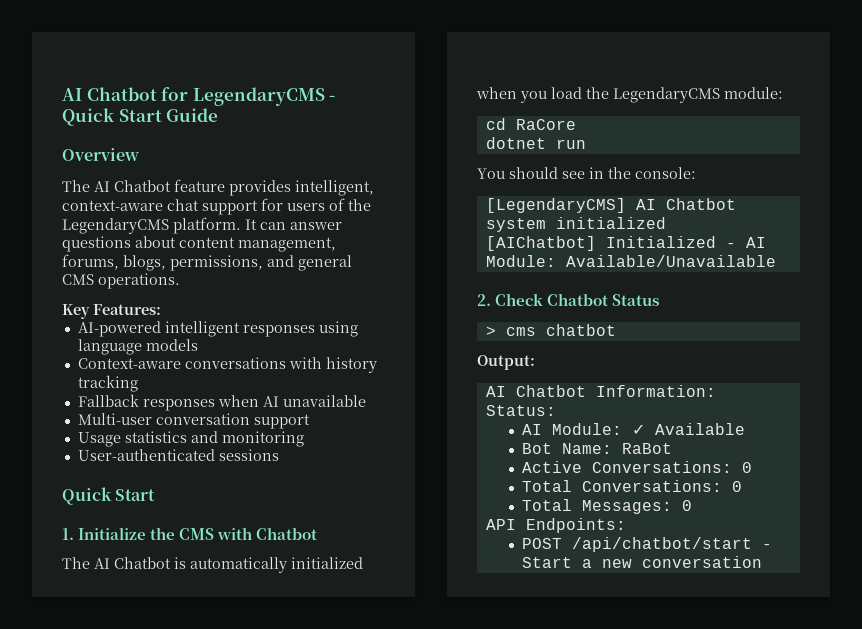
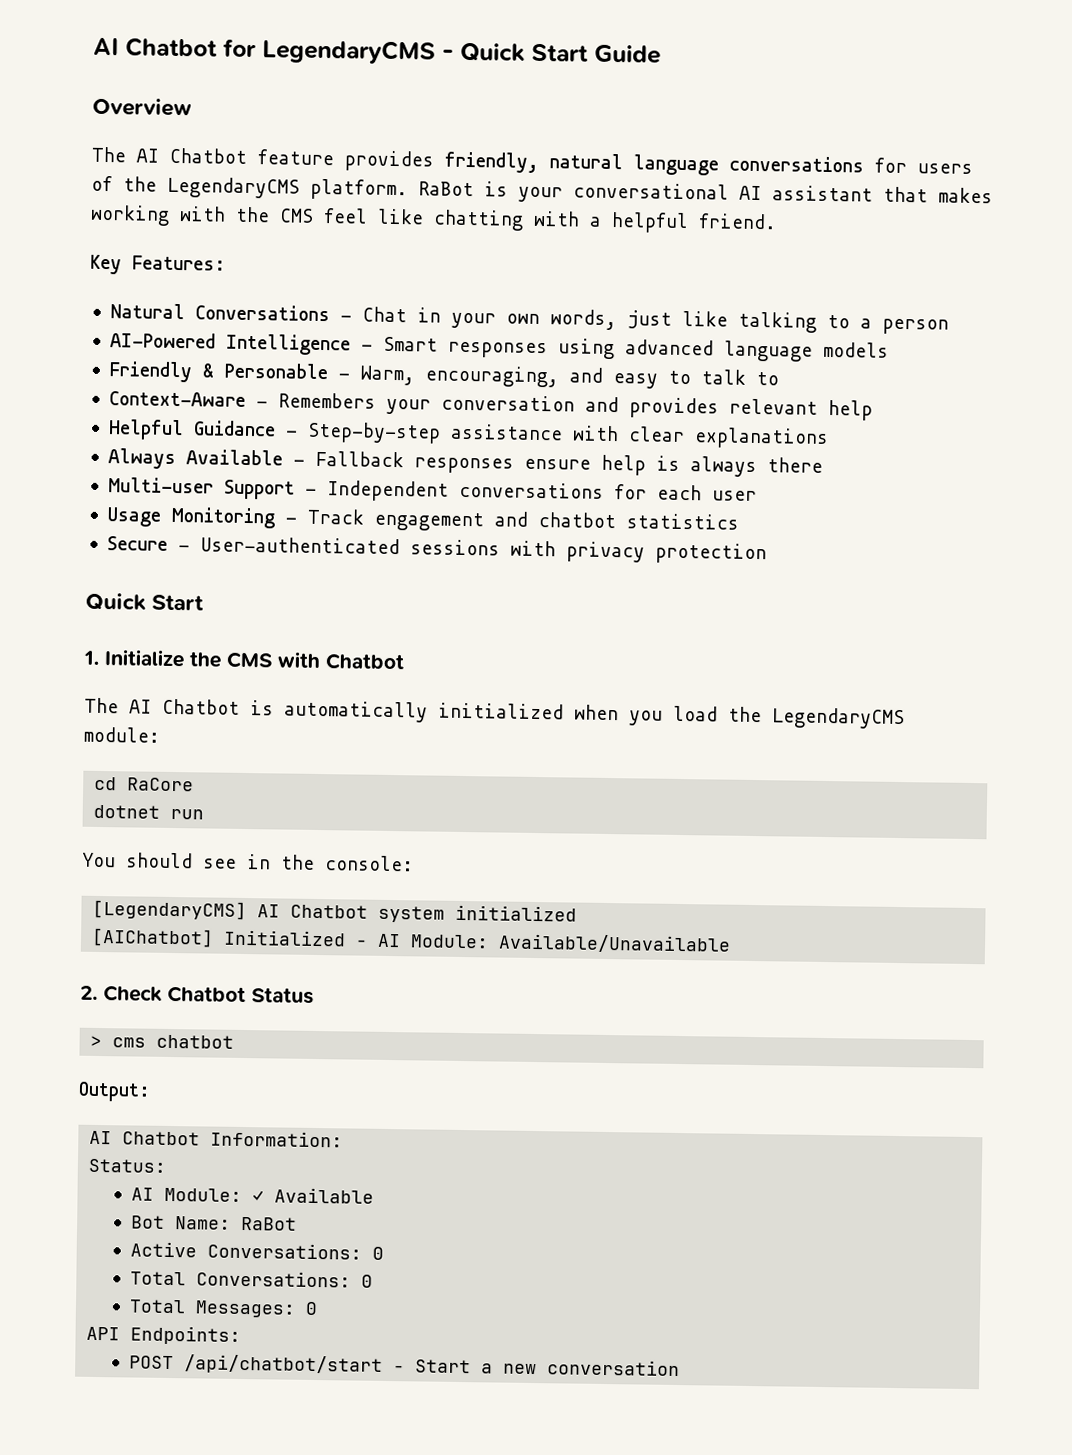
- The AI Chatbot feature provides intelligent, context-aware chat support for users of the LegendaryCMS platform.
+ The AI Chatbot feature provides friendly, natural language conversations for users of the LegendaryCMS platform.
- It can answer questions about content management, forums, blogs, permissions, and general CMS operations.
+ RaBot is your conversational AI assistant that makes working with the CMS feel like chatting with a helpful friend.
  Key Features:
- AI-powered intelligent responses using language models
+ Natural Conversations - Chat in your own words, just like talking to a person
+ AI-Powered Intelligence - Smart responses using advanced language models
- Context-aware conversations with history tracking
- Fallback responses when AI unavailable
- Multi-user conversation support
- Usage statistics and monitoring
- User-authenticated sessions
+ Friendly & Personable - Warm, encouraging, and easy to talk to
+ Context-Aware - Remembers your conversation and provides relevant help
+ Helpful Guidance - Step-by-step assistance with clear explanations
+ Always Available - Fallback responses ensure help is always there
+ Multi-user Support - Independent conversations for each user
+ Usage Monitoring - Track engagement and chatbot statistics
+ Secure - User-authenticated sessions with privacy protection

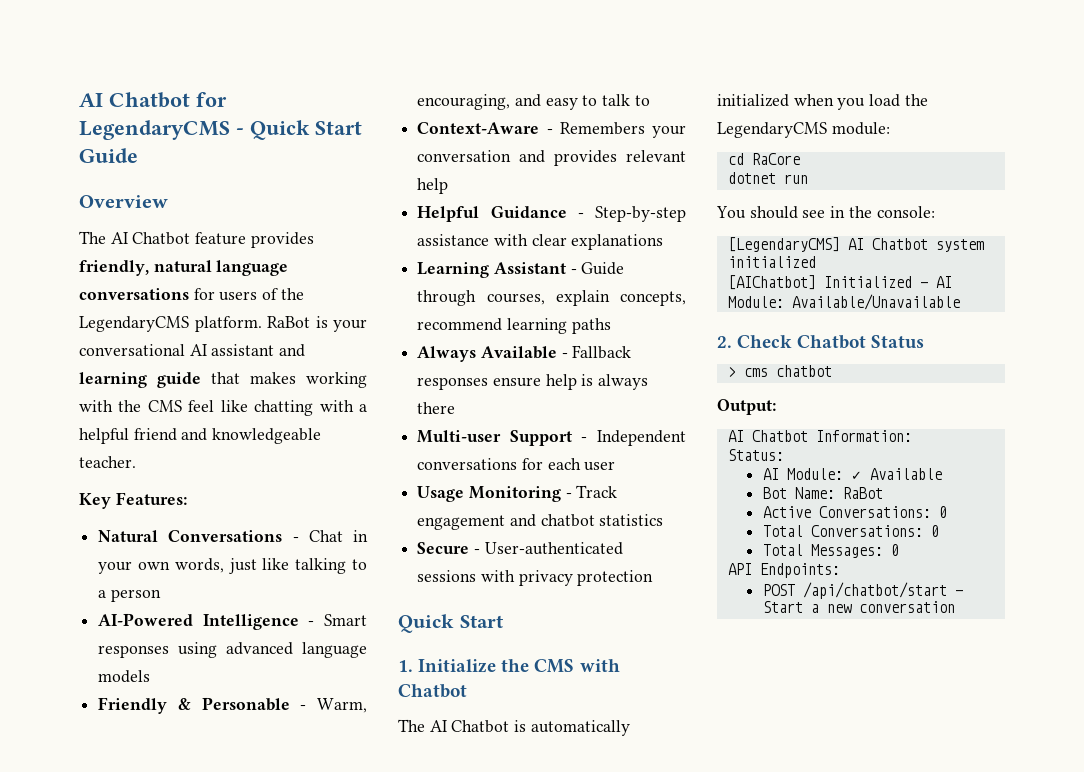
- RaBot is your conversational AI assistant that makes working with the CMS feel like chatting with a helpful friend.
+ RaBot is your conversational AI assistant and learning guide that makes working with the CMS feel like chatting with a helpful friend and knowledgeable teacher.
+ Learning Assistant - Guide through courses, explain concepts, recommend learning paths

